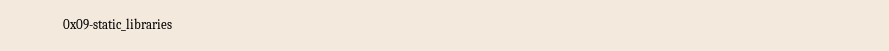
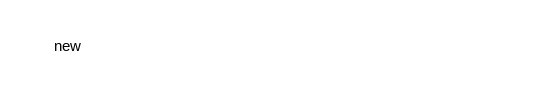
- 0x09-static_libraries
+ new

